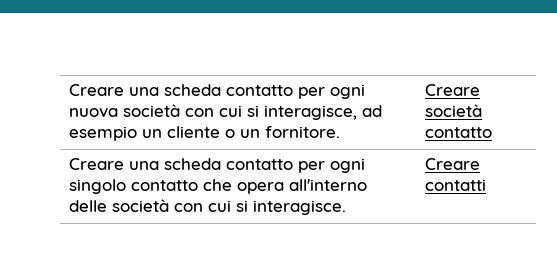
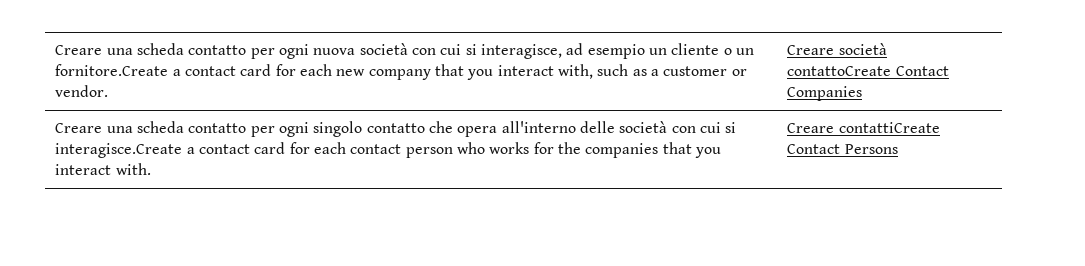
- Creare una scheda contatto per ogni nuova società con cui si interagisce, ad esempio un cliente o un fornitore.
+ Creare una scheda contatto per ogni nuova società con cui si interagisce, ad esempio un cliente o un fornitore.Create a contact card for each new company that you interact with, such as a customer or vendor.
- Creare società contatto
+ Creare società contattoCreate Contact Companies
- Creare una scheda contatto per ogni singolo contatto che opera all'interno delle società con cui si interagisce. | Creare contatti
+ Creare una scheda contatto per ogni singolo contatto che opera all'interno delle società con cui si interagisce.Create a contact card for each contact person who works for the companies that you interact with. | Creare contattiCreate Contact Persons

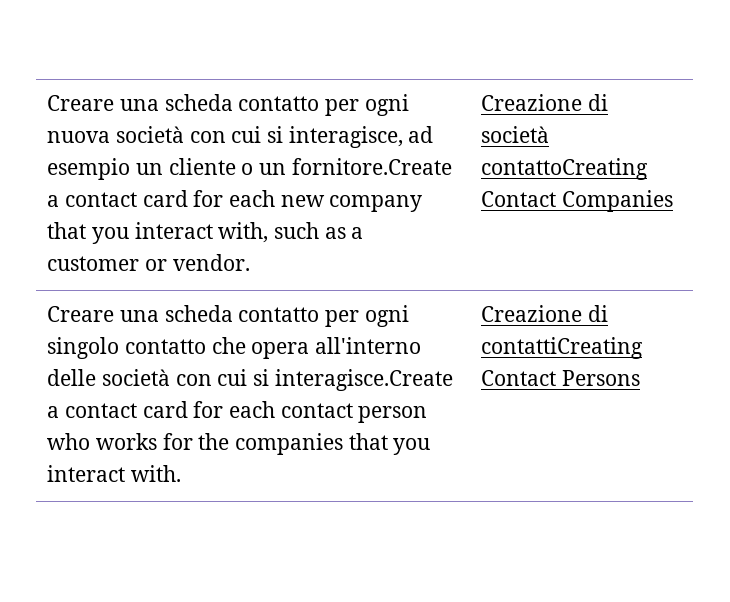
- Creare società contattoCreate Contact Companies
+ Creazione di società contattoCreating Contact Companies
- Creare una scheda contatto per ogni singolo contatto che opera all'interno delle società con cui si interagisce.Create a contact card for each contact person who works for the companies that you interact with. | Creare contattiCreate Contact Persons
+ Creare una scheda contatto per ogni singolo contatto che opera all'interno delle società con cui si interagisce.Create a contact card for each contact person who works for the companies that you interact with. | Creazione di contattiCreating Contact Persons

